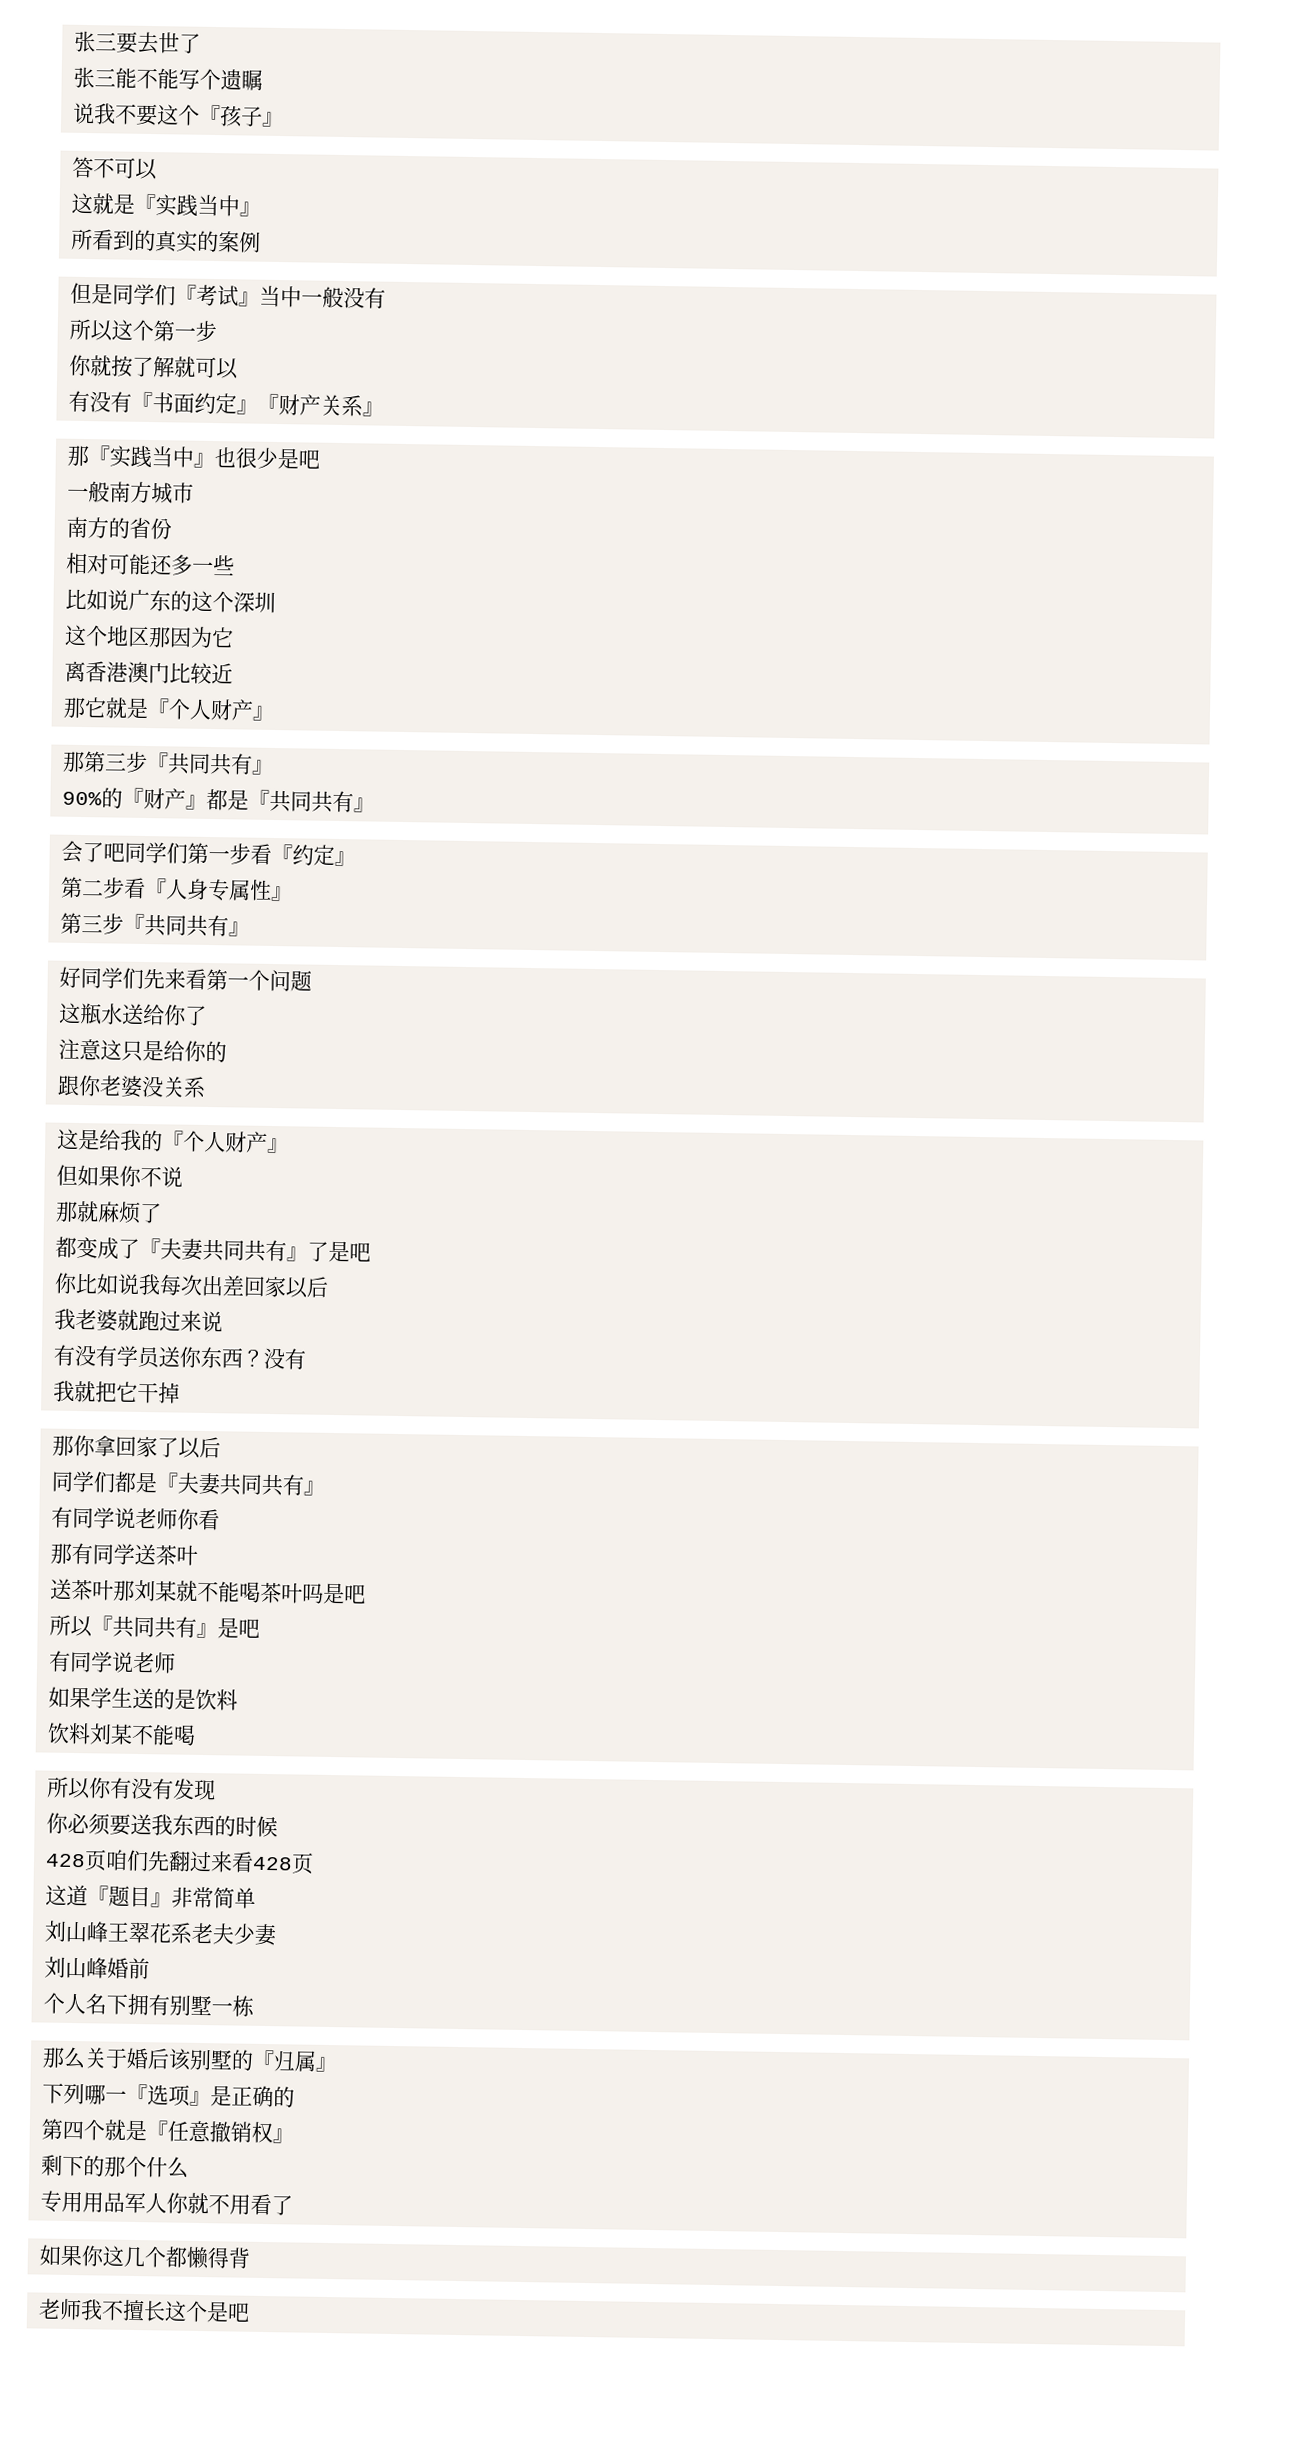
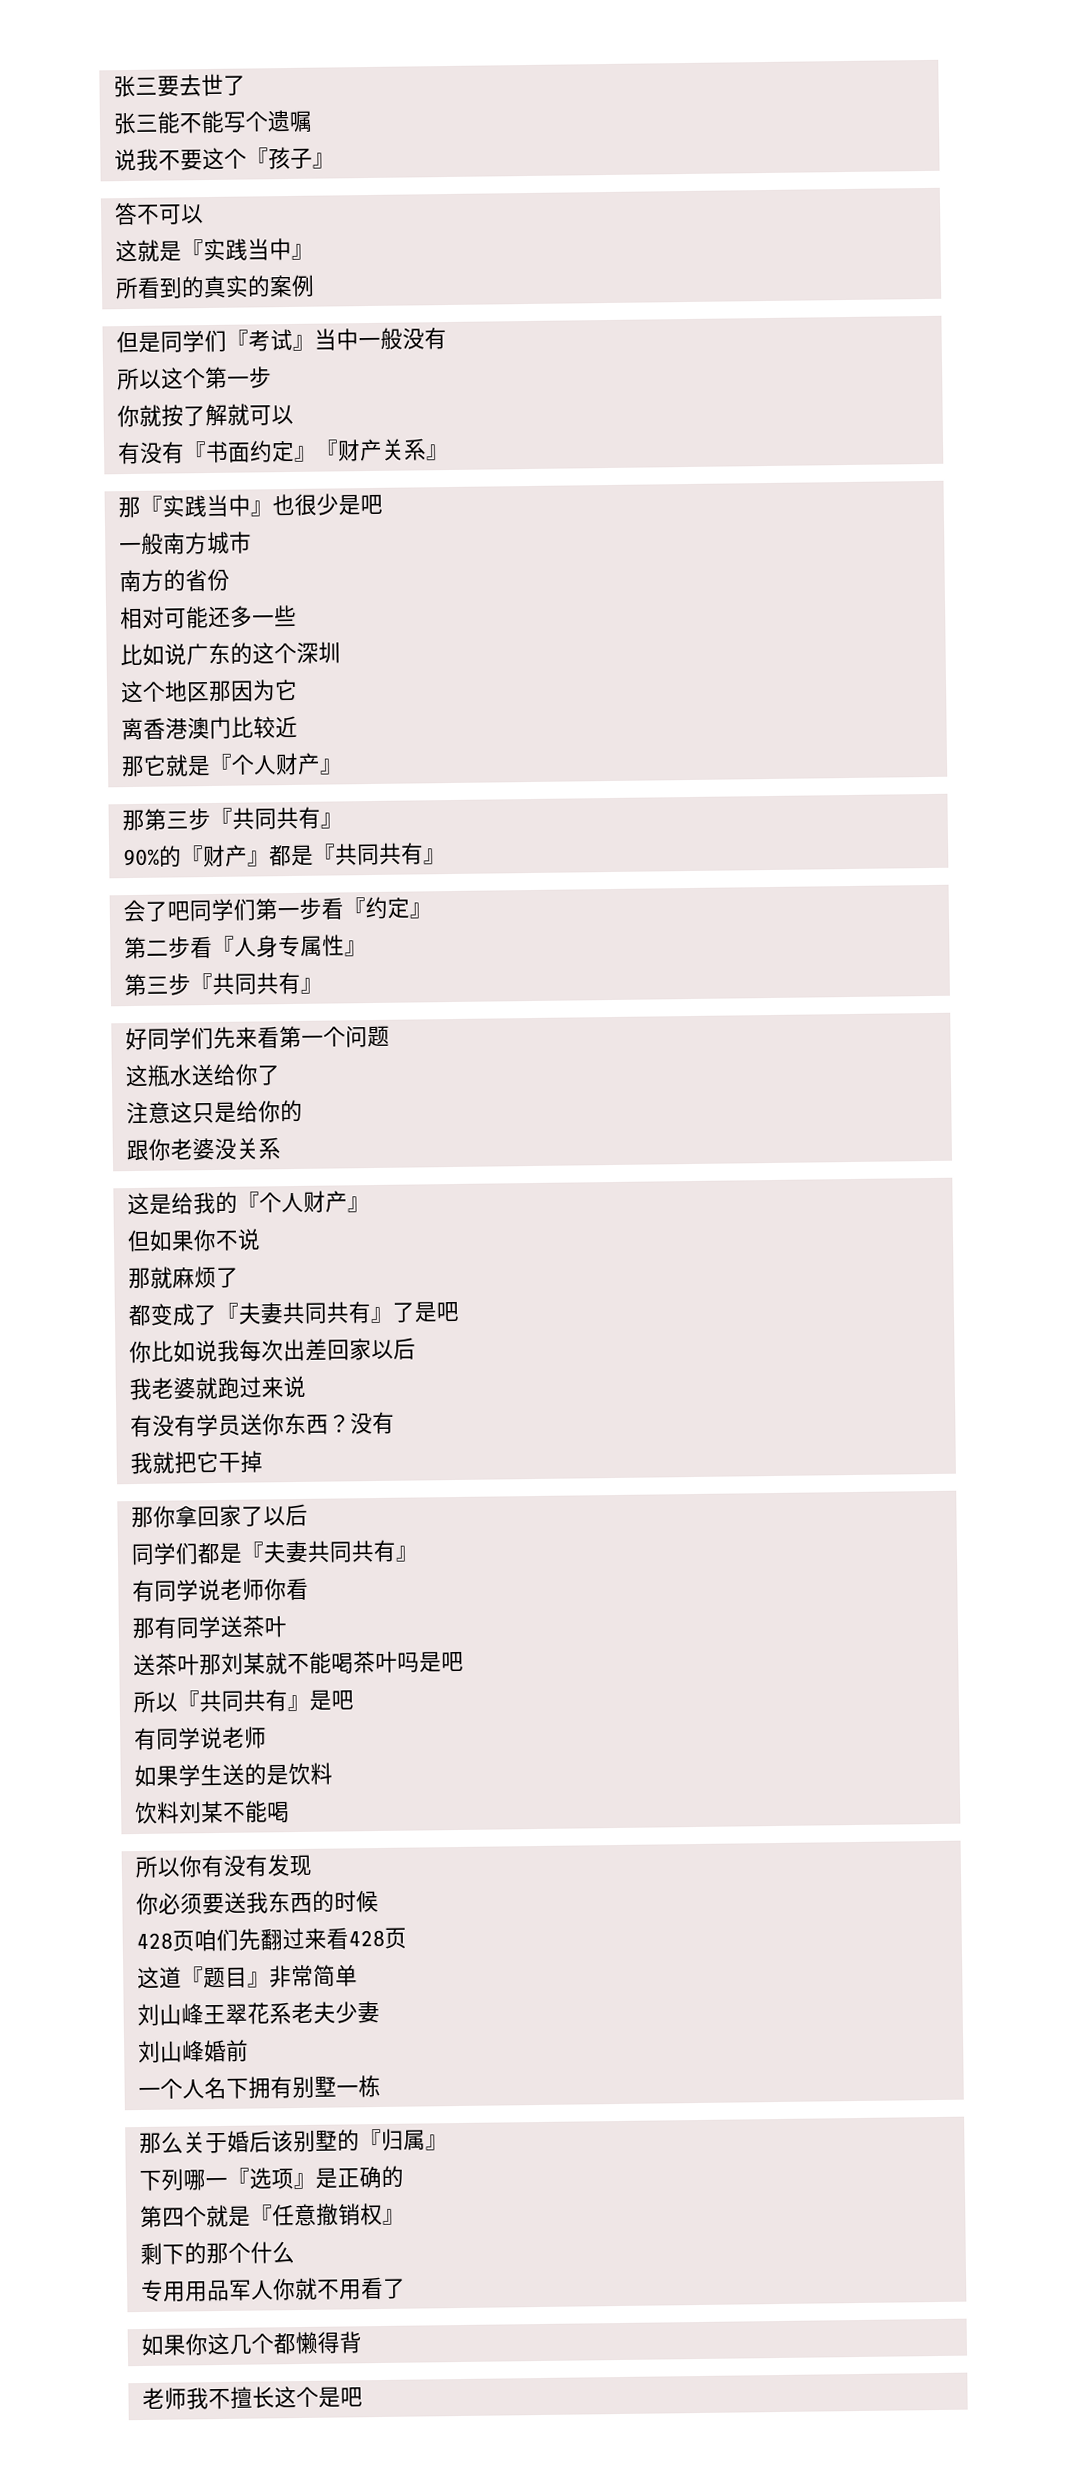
- 张三能不能写个遗瞩
+ 张三能不能写个遗嘱
- 个人名下拥有别墅一栋
+ 一个人名下拥有别墅一栋

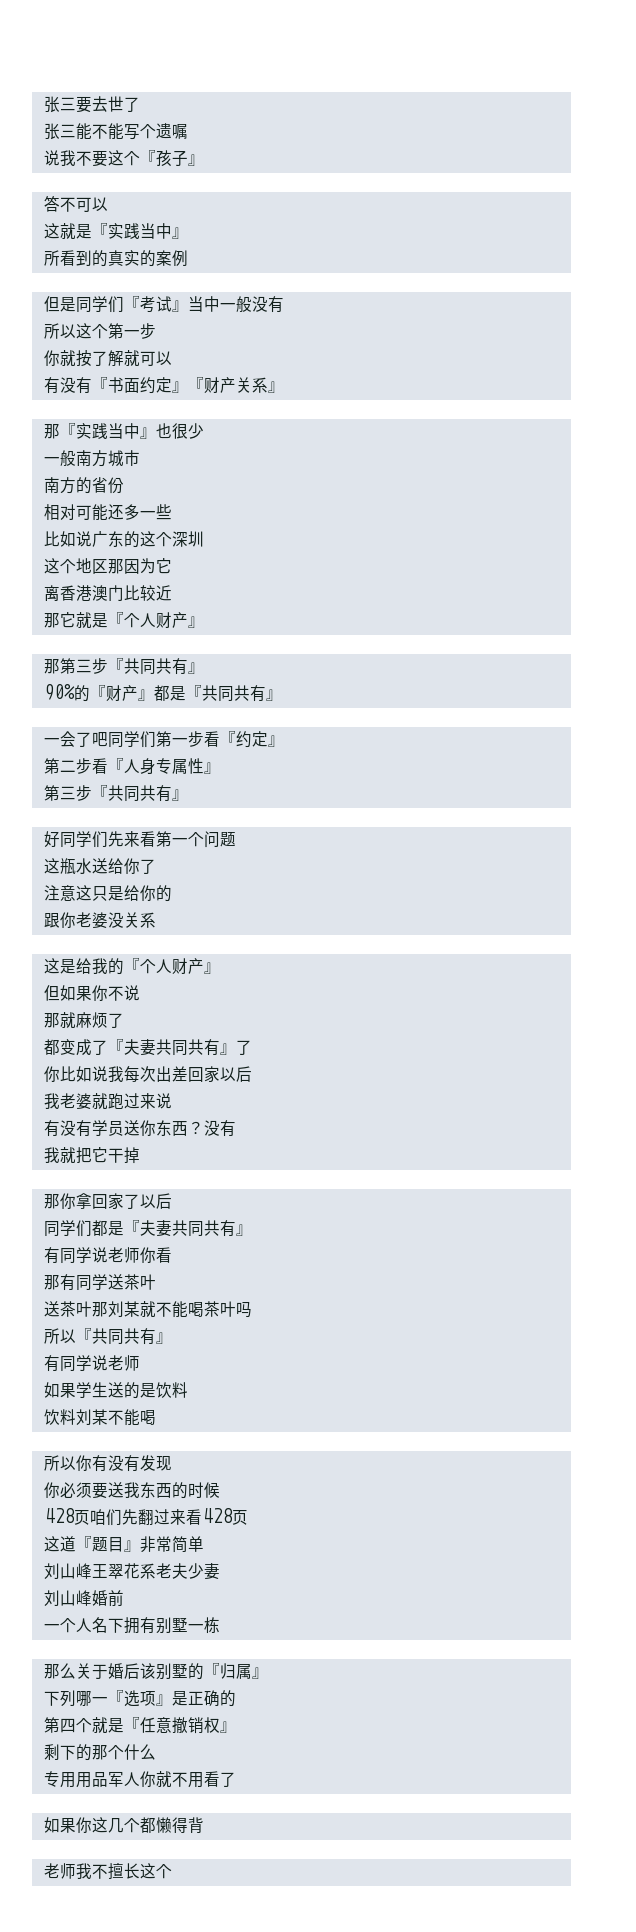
- 那『实践当中』也很少是吧
+ 那『实践当中』也很少
- 会了吧同学们第一步看『约定』
+ 一会了吧同学们第一步看『约定』
- 都变成了『夫妻共同共有』了是吧
+ 都变成了『夫妻共同共有』了
- 送茶叶那刘某就不能喝茶叶吗是吧
+ 送茶叶那刘某就不能喝茶叶吗
- 所以『共同共有』是吧
+ 所以『共同共有』
- 老师我不擅长这个是吧
+ 老师我不擅长这个

